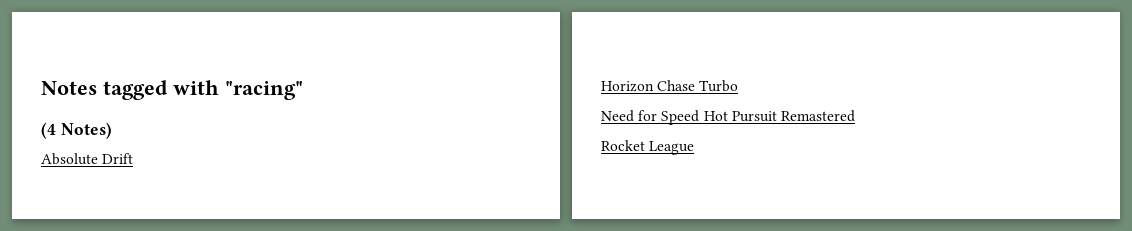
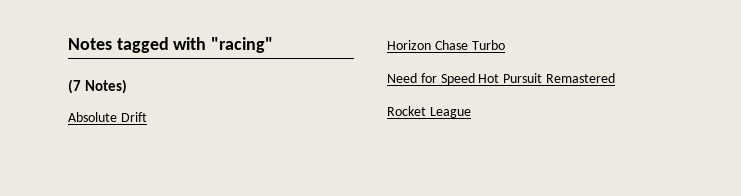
- (4 Notes)
+ (7 Notes)

